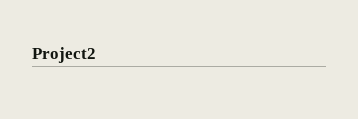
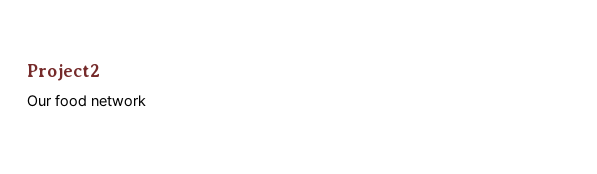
+ Our food network

